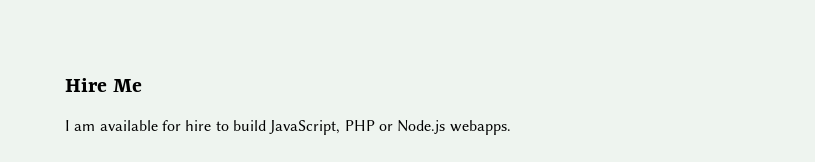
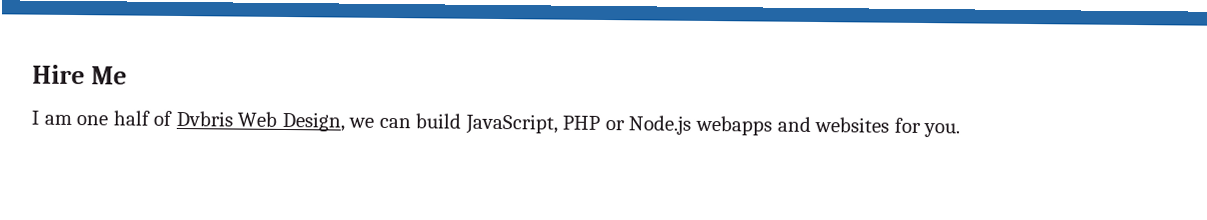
- I am available for hire to build JavaScript, PHP or Node.js webapps.
+ I am one half of Dvbris Web Design, we can build JavaScript, PHP or Node.js webapps and websites for you.

